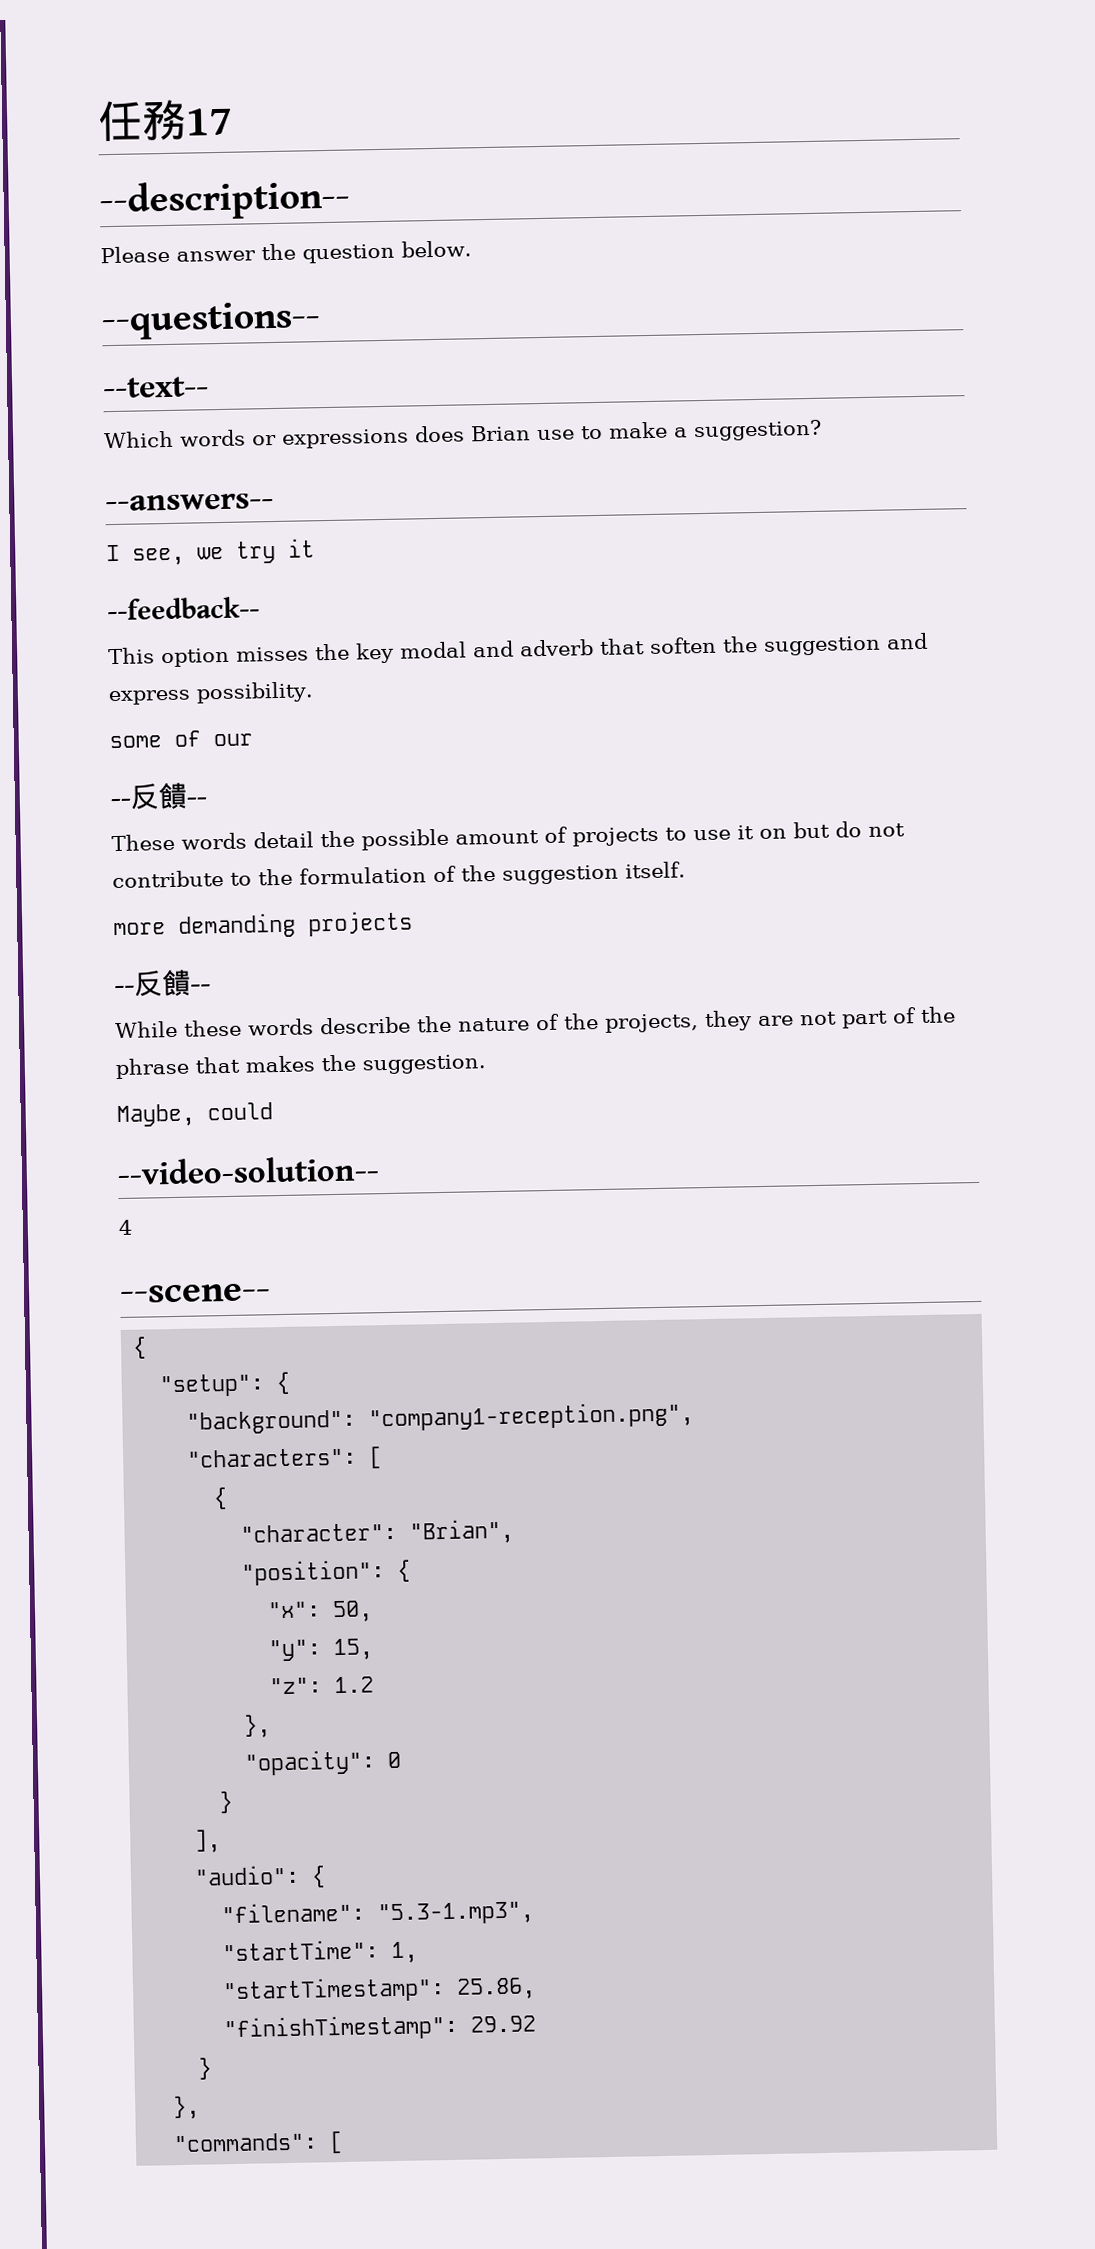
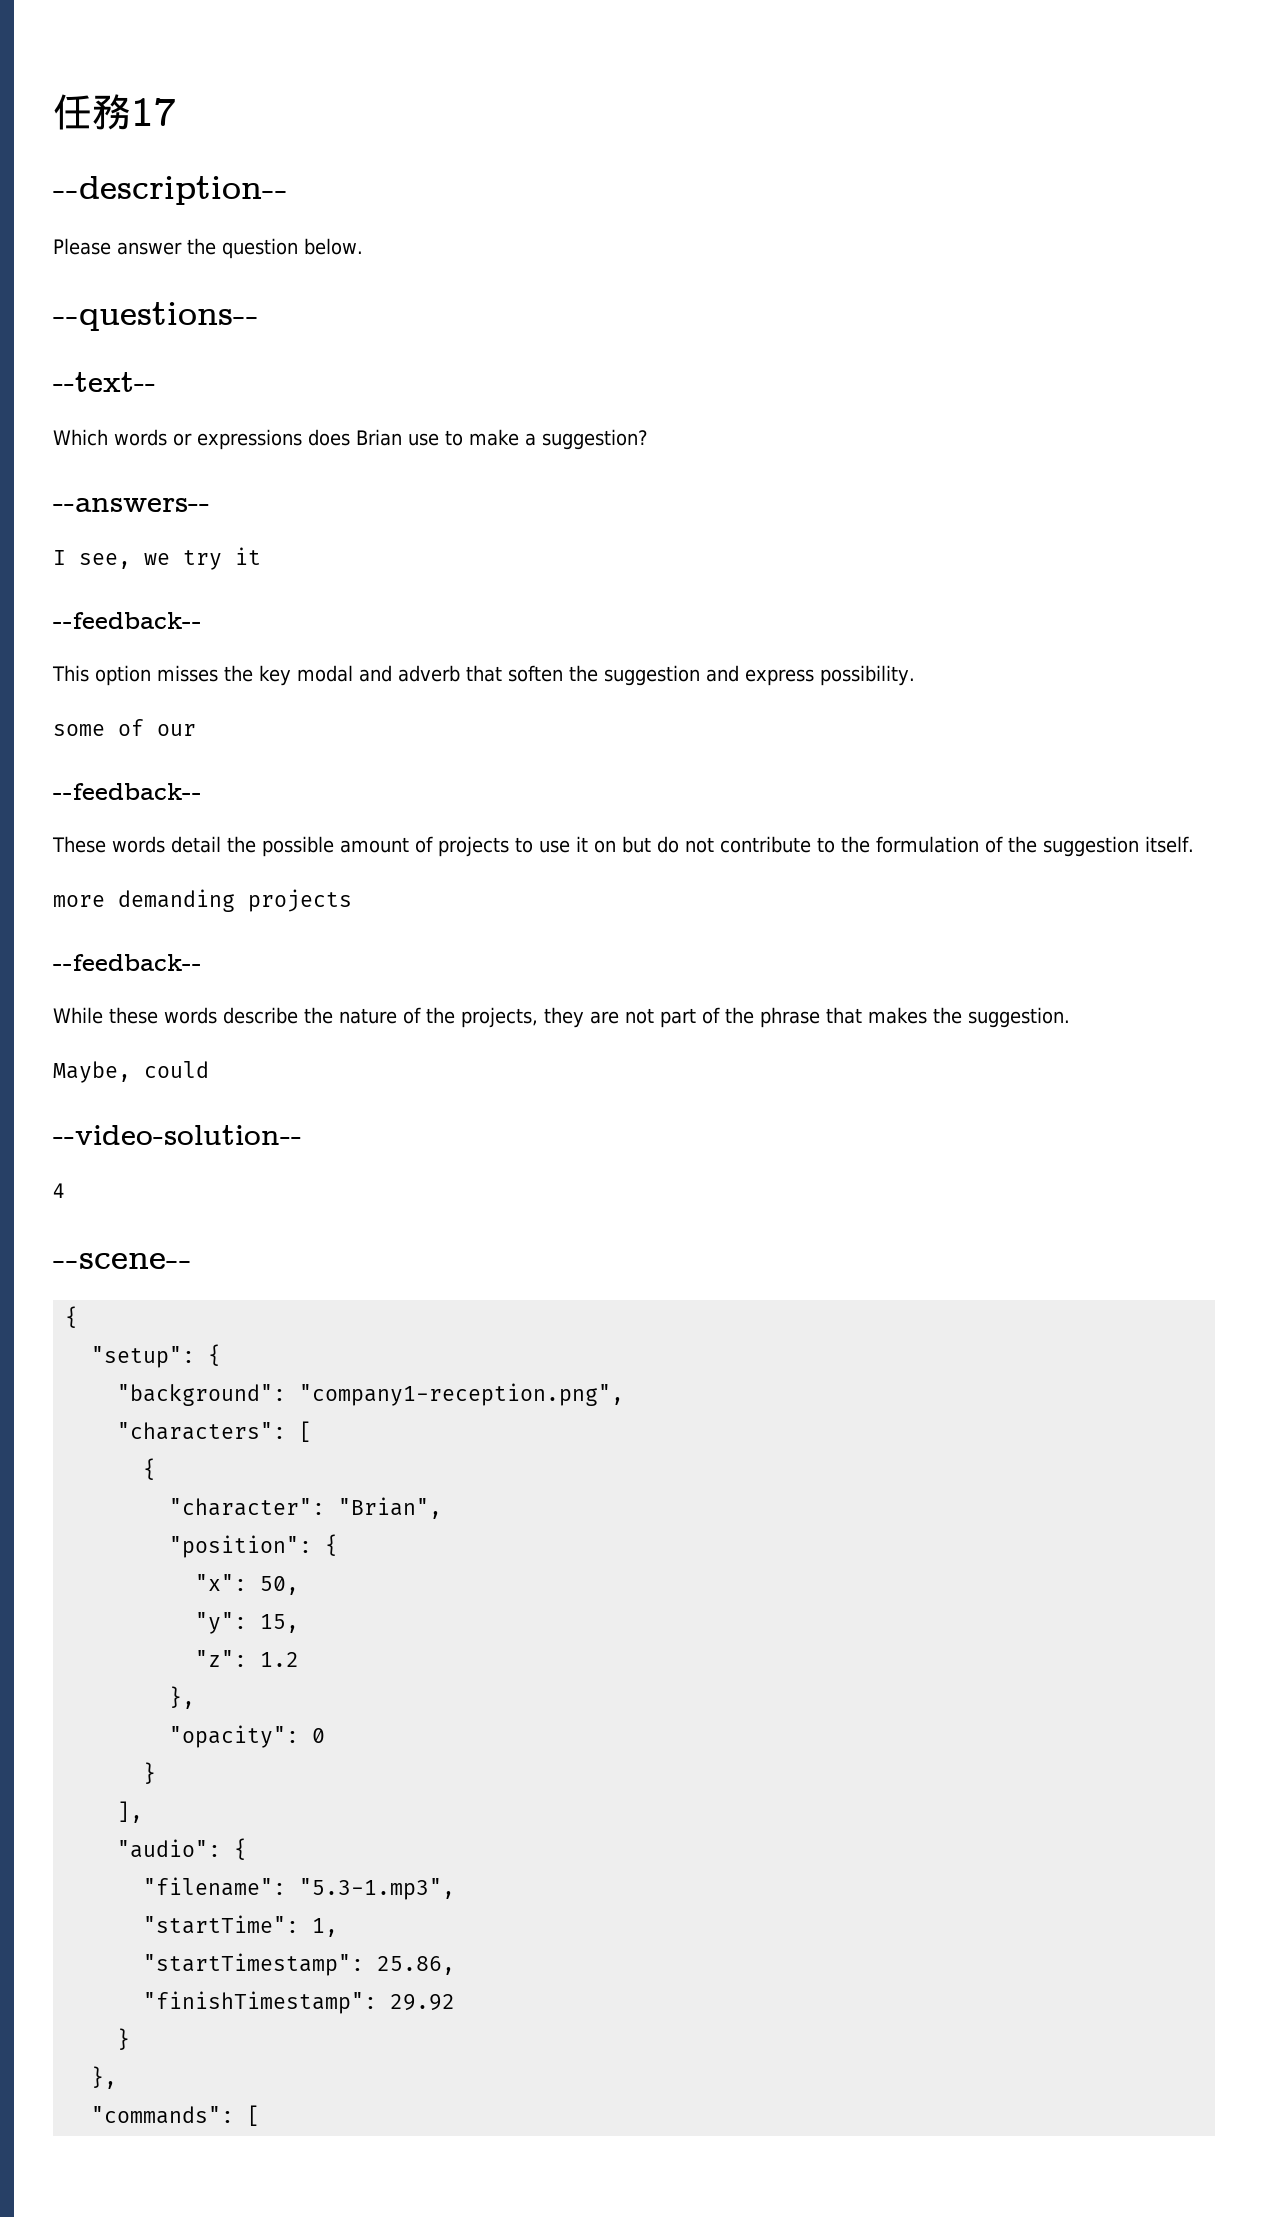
  some of our
- --反饋--
+ --feedback--
  more demanding projects
- --反饋--
+ --feedback--

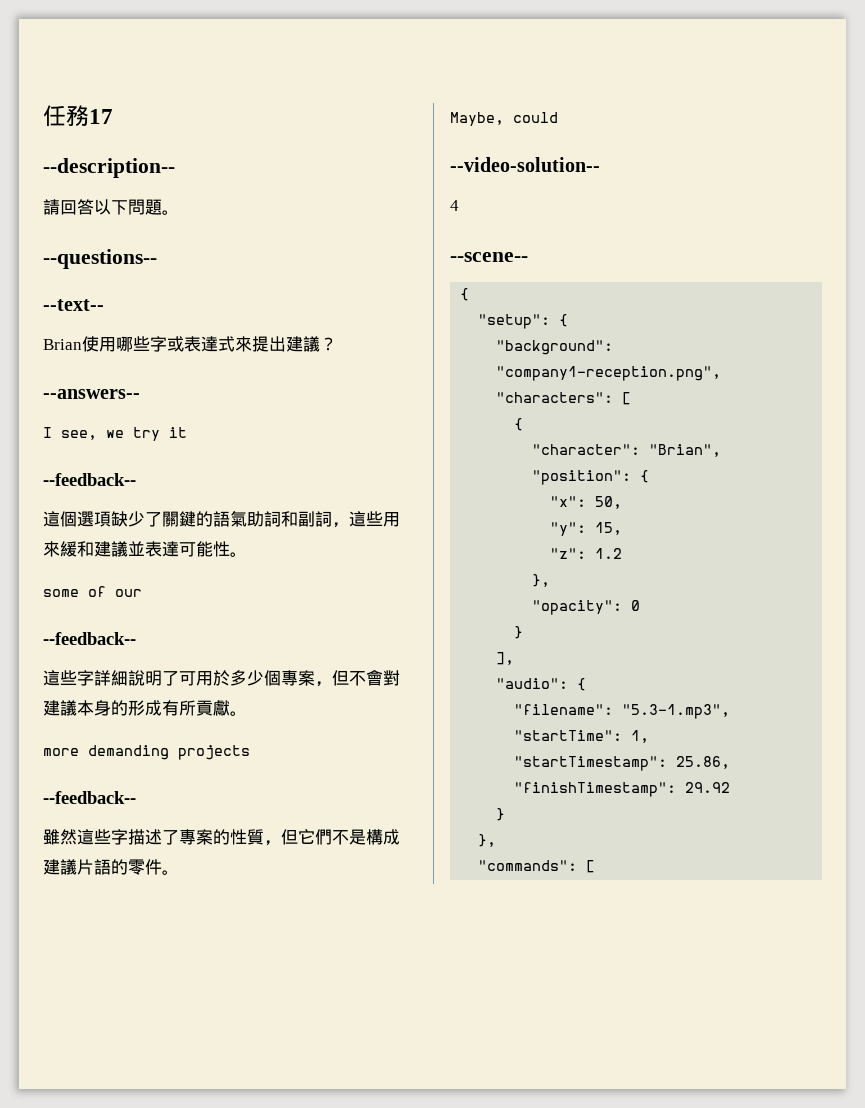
- Please answer the question below.
+ 請回答以下問題。
  --questions--
  --text--
- Which words or expressions does Brian use to make a suggestion?
+ Brian使用哪些字或表達式來提出建議？
- This option misses the key modal and adverb that soften the suggestion and express possibility.
+ 這個選項缺少了關鍵的語氣助詞和副詞，這些用來緩和建議並表達可能性。
  some of our
  --feedback--
- These words detail the possible amount of projects to use it on but do not contribute to the formulation of the suggestion itself.
+ 這些字詳細說明了可用於多少個專案，但不會對建議本身的形成有所貢獻。
  more demanding projects
  --feedback--
- While these words describe the nature of the projects, they are not part of the phrase that makes the suggestion.
+ 雖然這些字描述了專案的性質，但它們不是構成建議片語的零件。

